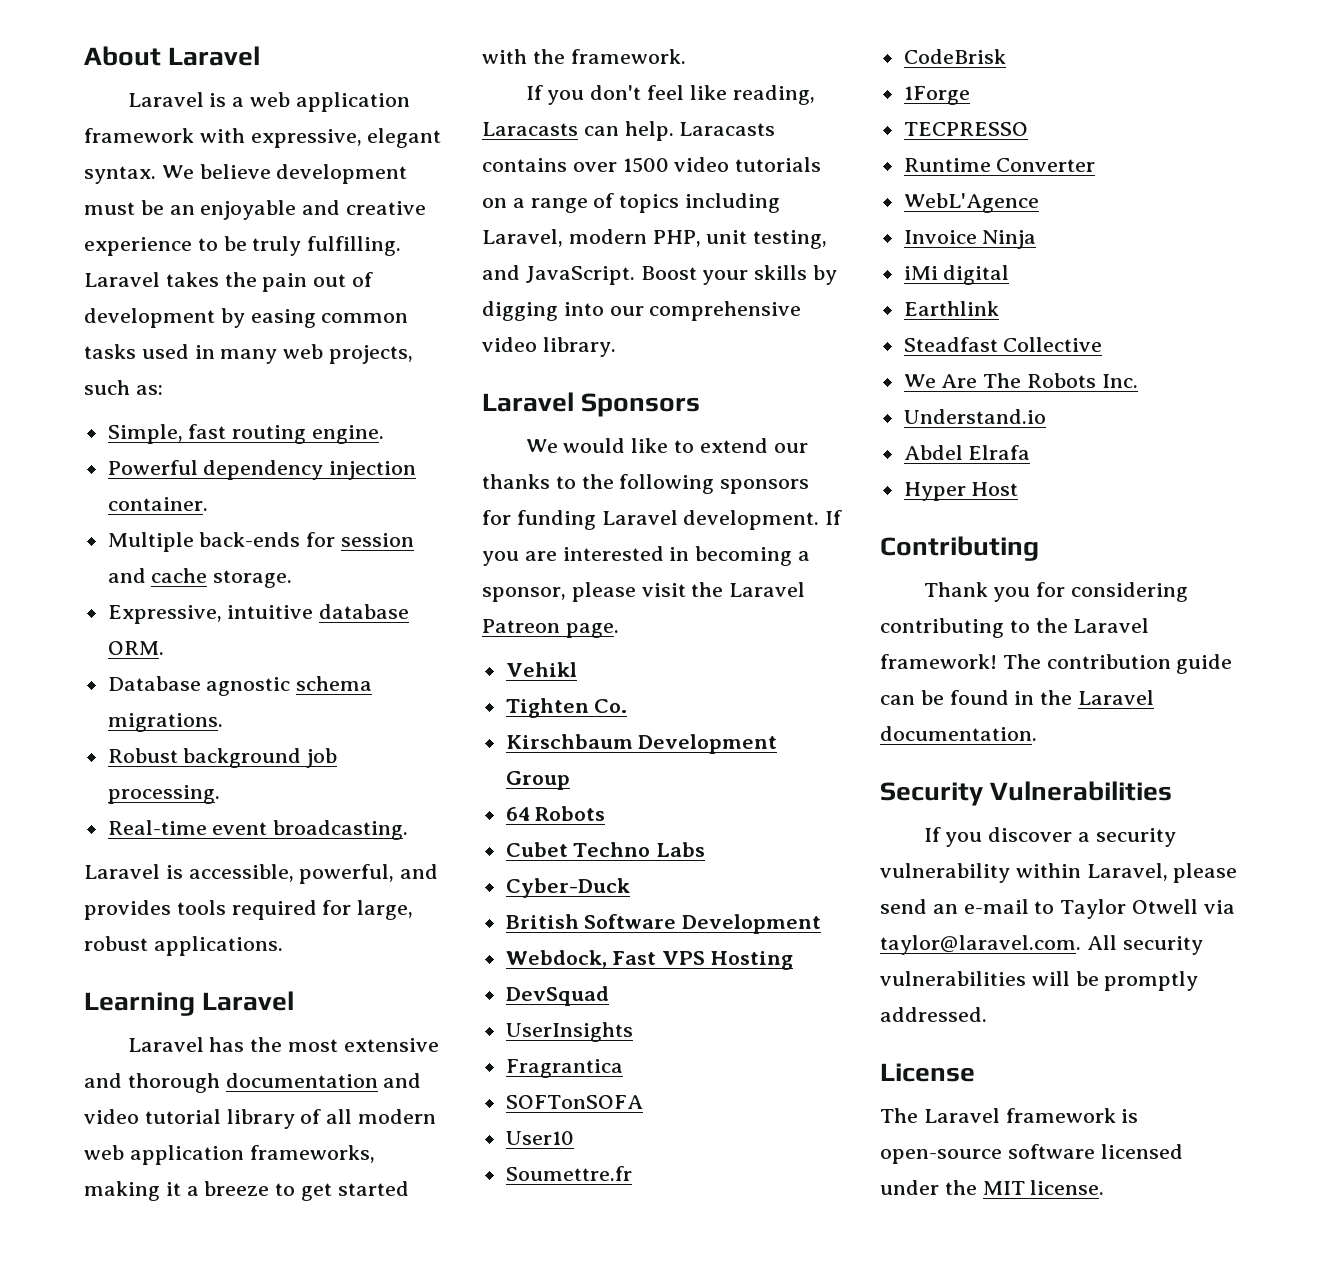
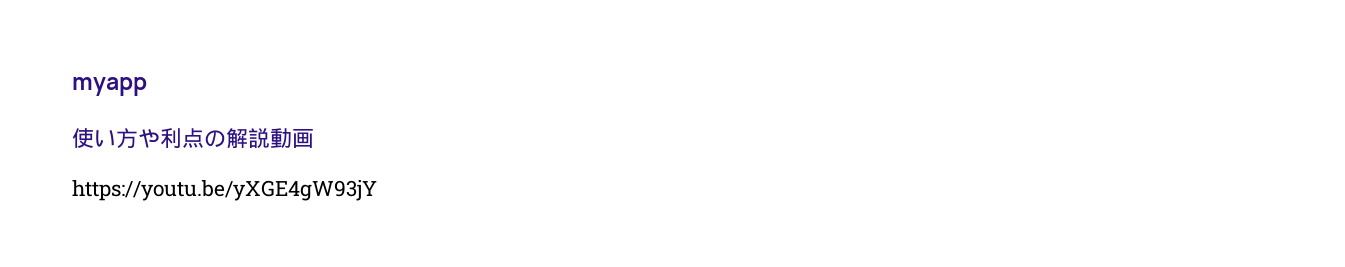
- About Laravel
- Laravel is a web application framework with expressive, elegant syntax. We believe development must be an enjoyable and creative experience to be truly fulfilling. Laravel takes the pain out of development by easing common tasks used in many web projects, such as:
- Simple, fast routing engine.
- Powerful dependency injection container.
- Multiple back-ends for session and cache storage.
- Expressive, intuitive database ORM.
- Database agnostic schema migrations.
- Robust background job processing.
- Real-time event broadcasting.
- Laravel is accessible, powerful, and provides tools required for large, robust applications.
- Learning Laravel
- Laravel has the most extensive and thorough documentation and video tutorial library of all modern web application frameworks, making it a breeze to get started with the framework.
- If you don't feel like reading, Laracasts can help. Laracasts contains over 1500 video tutorials on a range of topics including Laravel, modern PHP, unit testing, and JavaScript. Boost your skills by digging into our comprehensive video library.
- Laravel Sponsors
- We would like to extend our thanks to the following sponsors for funding Laravel development. If you are interested in becoming a sponsor, please visit the Laravel Patreon page.
- Vehikl
- Tighten Co.
- Kirschbaum Development Group
- 64 Robots
- Cubet Techno Labs
- Cyber-Duck
- British Software Development
- Webdock, Fast VPS Hosting
- DevSquad
- UserInsights
- Fragrantica
- SOFTonSOFA
- User10
- Soumettre.fr
- CodeBrisk
- 1Forge
- TECPRESSO
- Runtime Converter
- WebL'Agence
- Invoice Ninja
- iMi digital
- Earthlink
- Steadfast Collective
- We Are The Robots Inc.
- Understand.io
- Abdel Elrafa
- Hyper Host
- Contributing
- Thank you for considering contributing to the Laravel framework! The contribution guide can be found in the Laravel documentation.
- Security Vulnerabilities
- If you discover a security vulnerability within Laravel, please send an e-mail to Taylor Otwell via taylor@laravel.com. All security vulnerabilities will be promptly addressed.
- License
- The Laravel framework is open-source software licensed under the MIT license.
+ myapp
+ 使い方や利点の解説動画
+ https://youtu.be/yXGE4gW93jY

